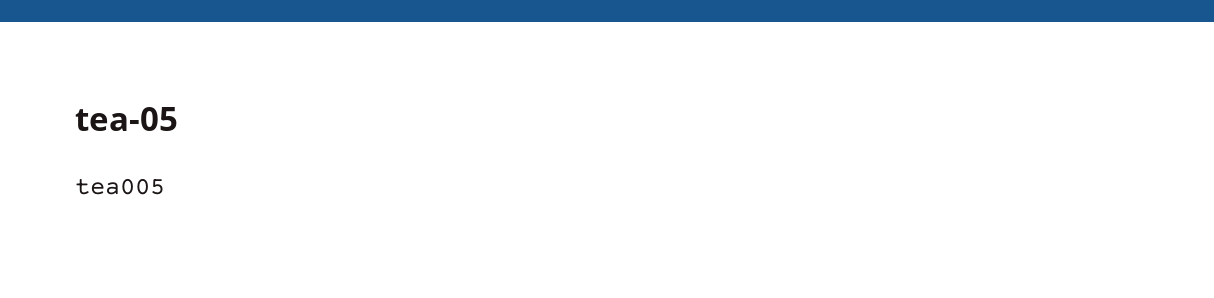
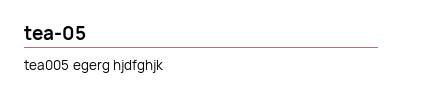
- tea005
+ tea005 egerg hjdfghjk

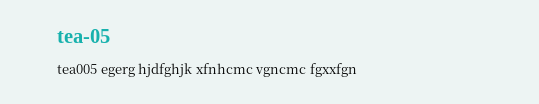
- tea005 egerg hjdfghjk
+ tea005 egerg hjdfghjk xfnhcmc vgncmc fgxxfgn

